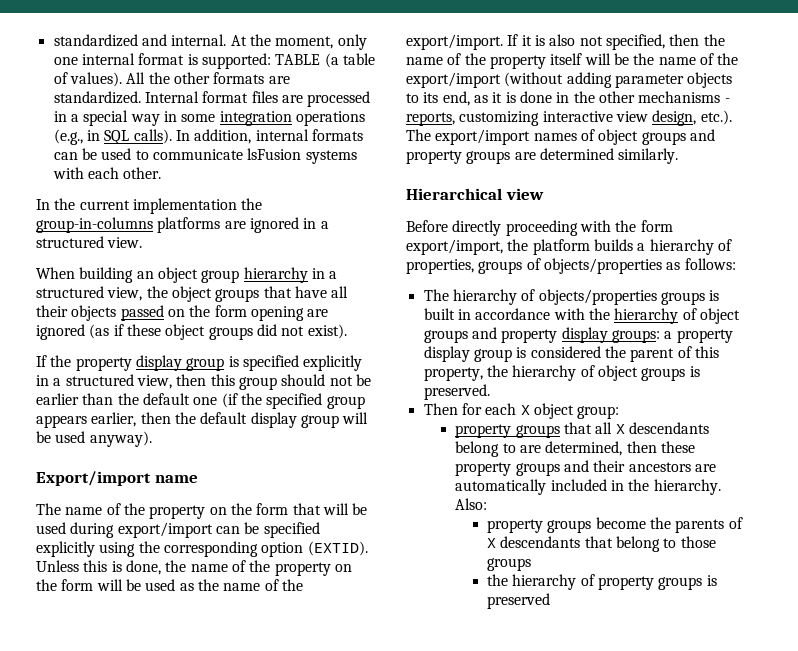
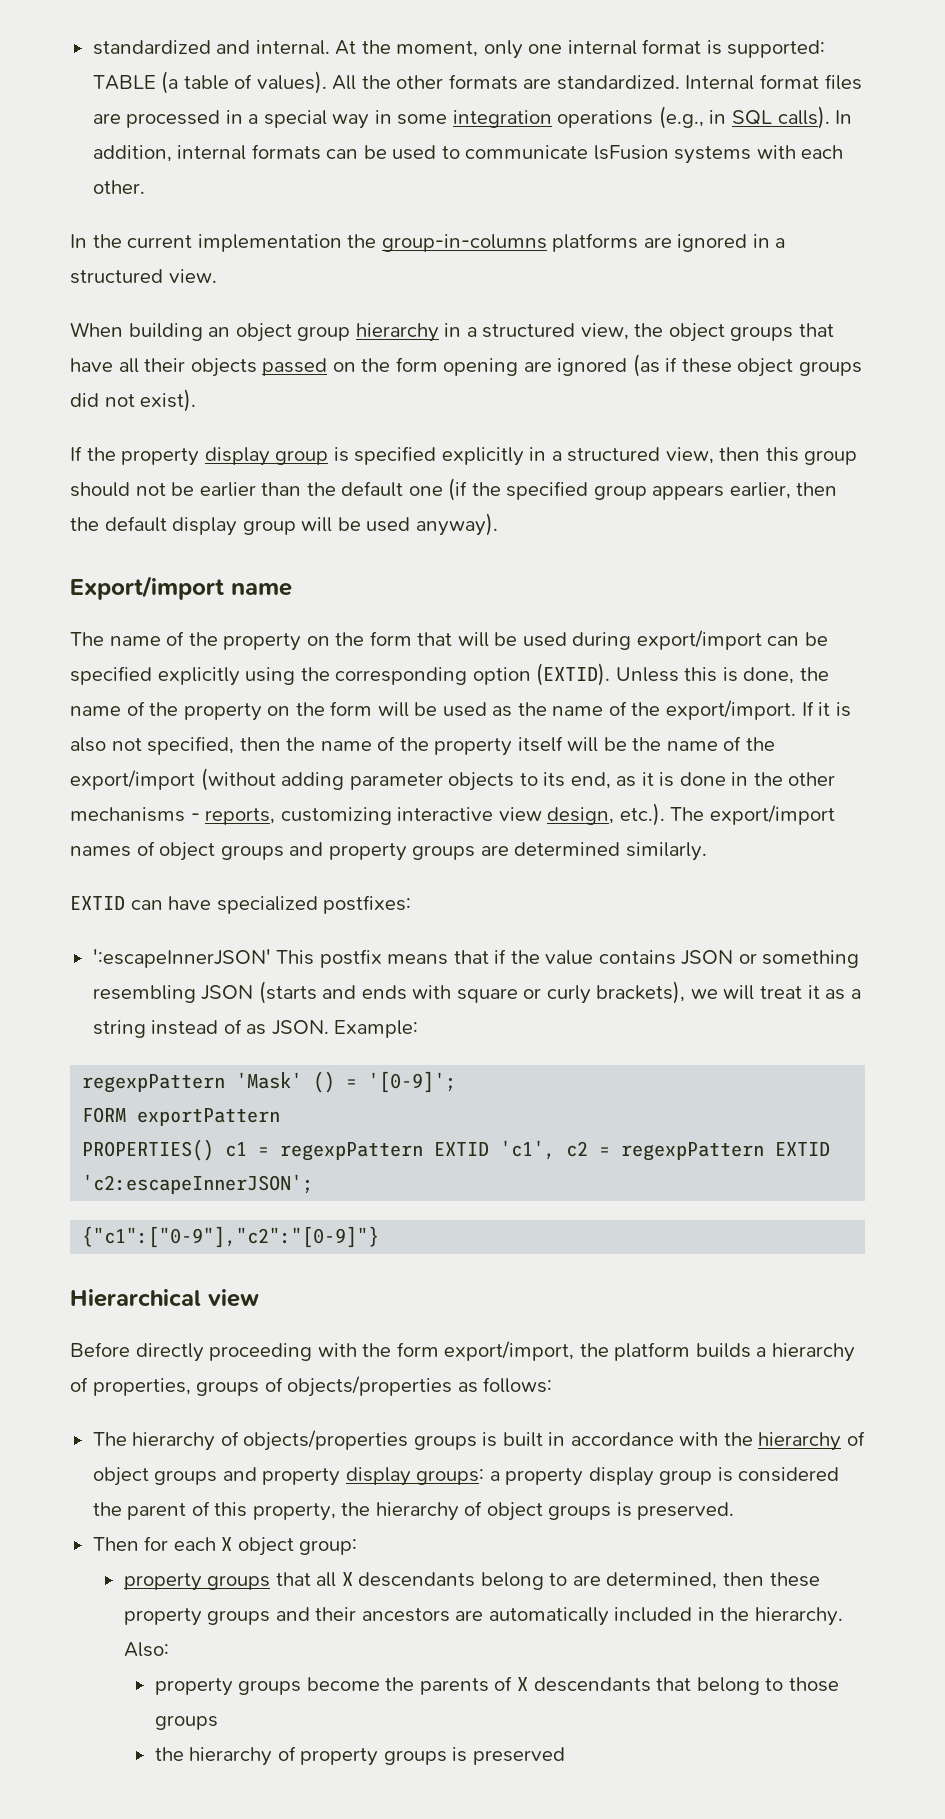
+ EXTID can have specialized postfixes:
+ ':escapeInnerJSON' This postfix means that if the value contains JSON or something resembling JSON (starts and ends with square or curly brackets), we will treat it as a string instead of as JSON. Example:
+ regexpPattern 'Mask' () = '[0-9]';
+ FORM exportPattern
+ PROPERTIES() c1 = regexpPattern EXTID 'c1', c2 = regexpPattern EXTID 'c2:escapeInnerJSON';
+ {"c1":["0-9"],"c2":"[0-9]"}

